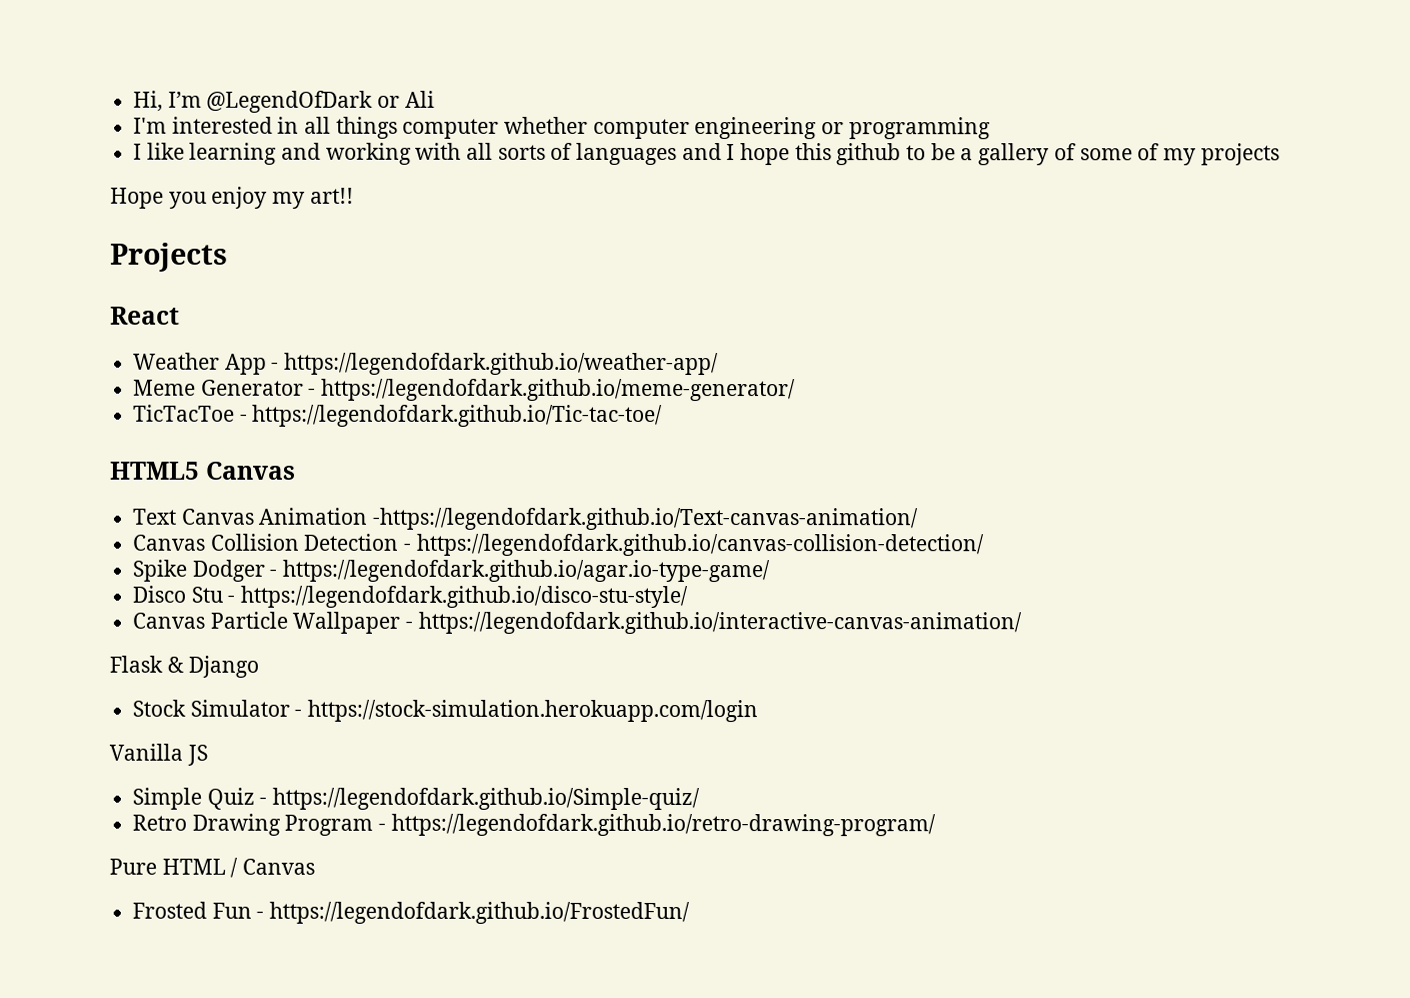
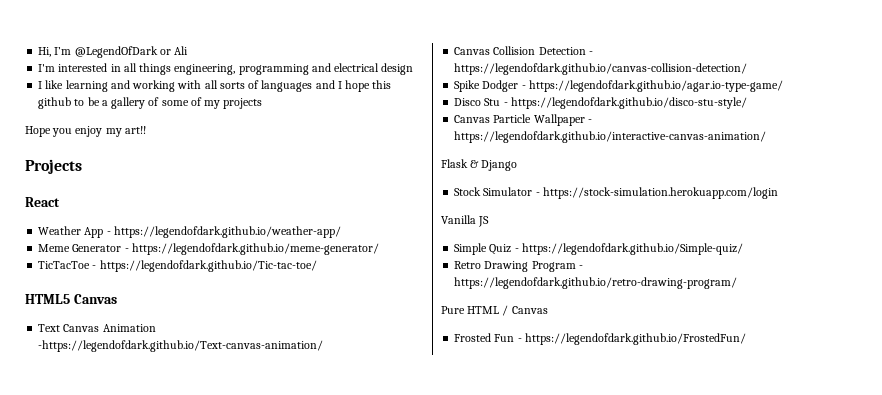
- I'm interested in all things computer whether computer engineering or programming
+ I'm interested in all things engineering, programming and electrical design

